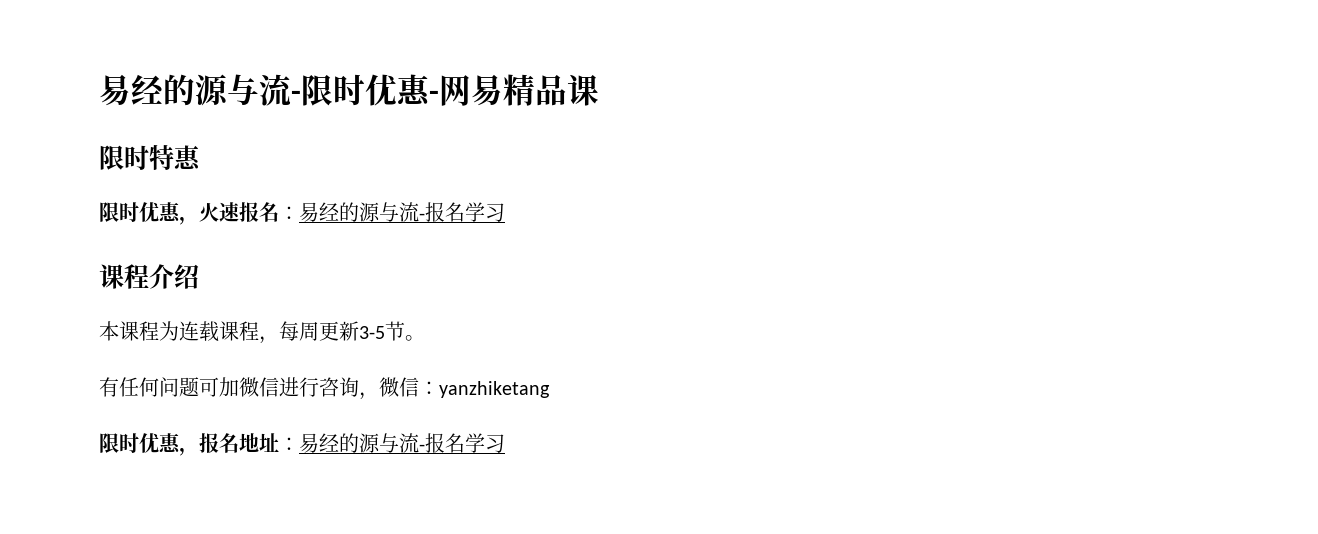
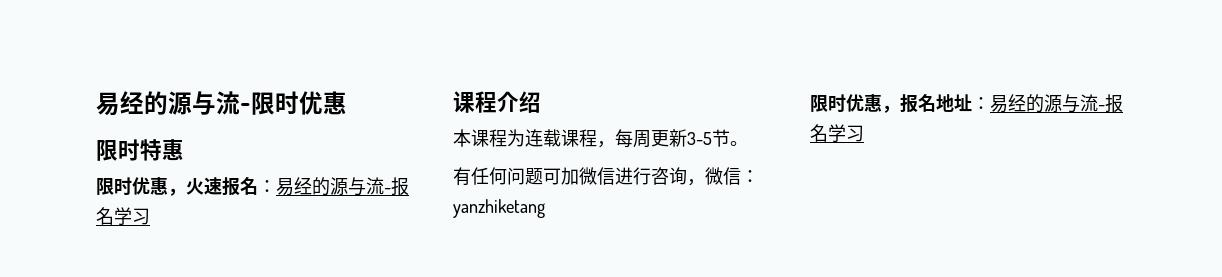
- 易经的源与流-限时优惠-网易精品课
+ 易经的源与流-限时优惠

